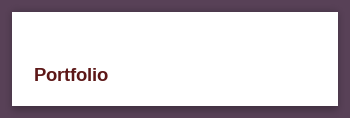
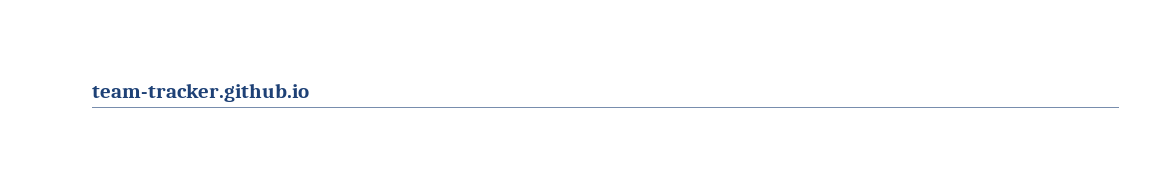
- Portfolio
+ team-tracker.github.io

